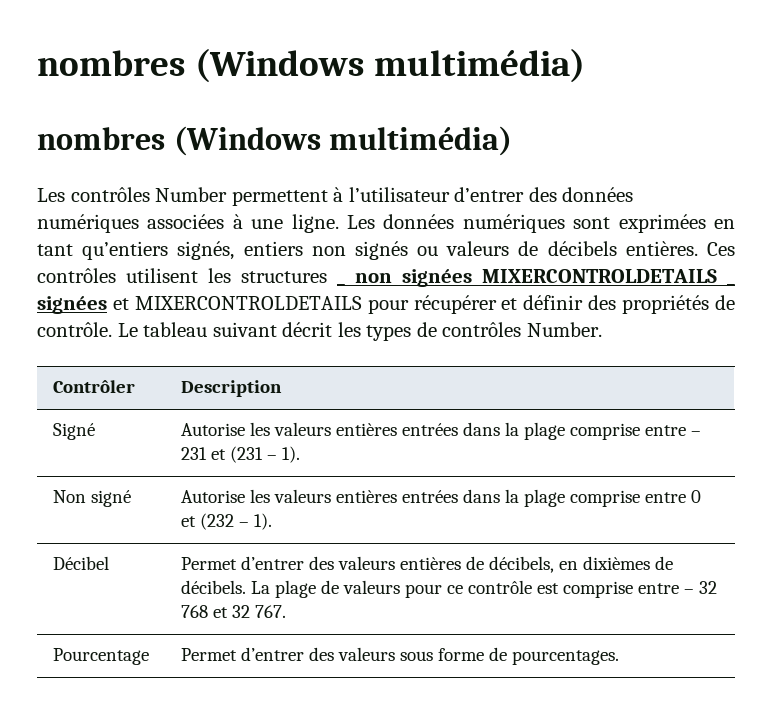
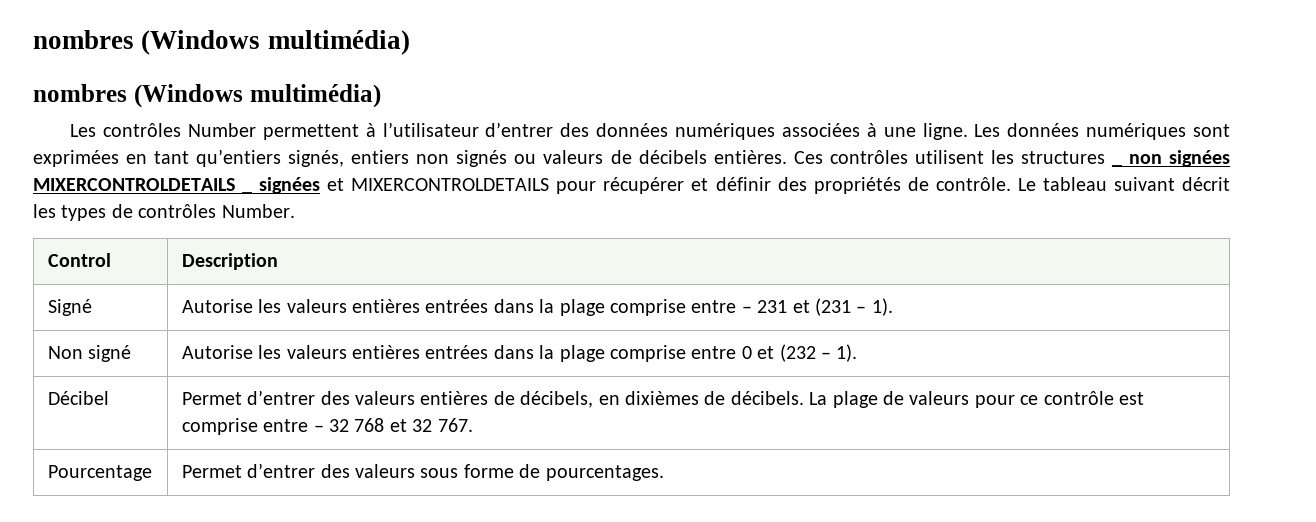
- Contrôler | Description
+ Control | Description

